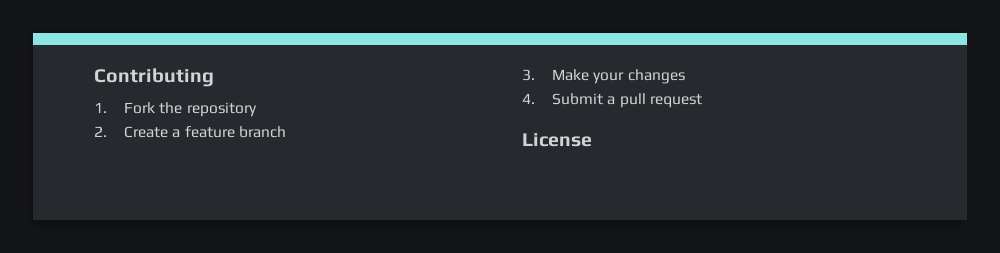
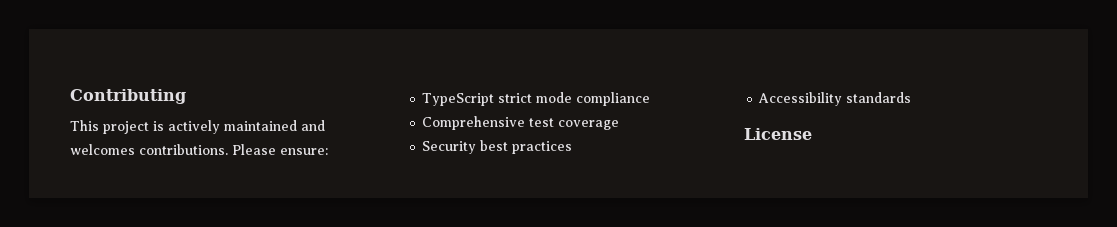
- 1. Fork the repository
- 2. Create a feature branch
- 3. Make your changes
- 4. Submit a pull request
+ This project is actively maintained and welcomes contributions. Please ensure:
+ TypeScript strict mode compliance
+ Comprehensive test coverage
+ Security best practices
+ Accessibility standards

